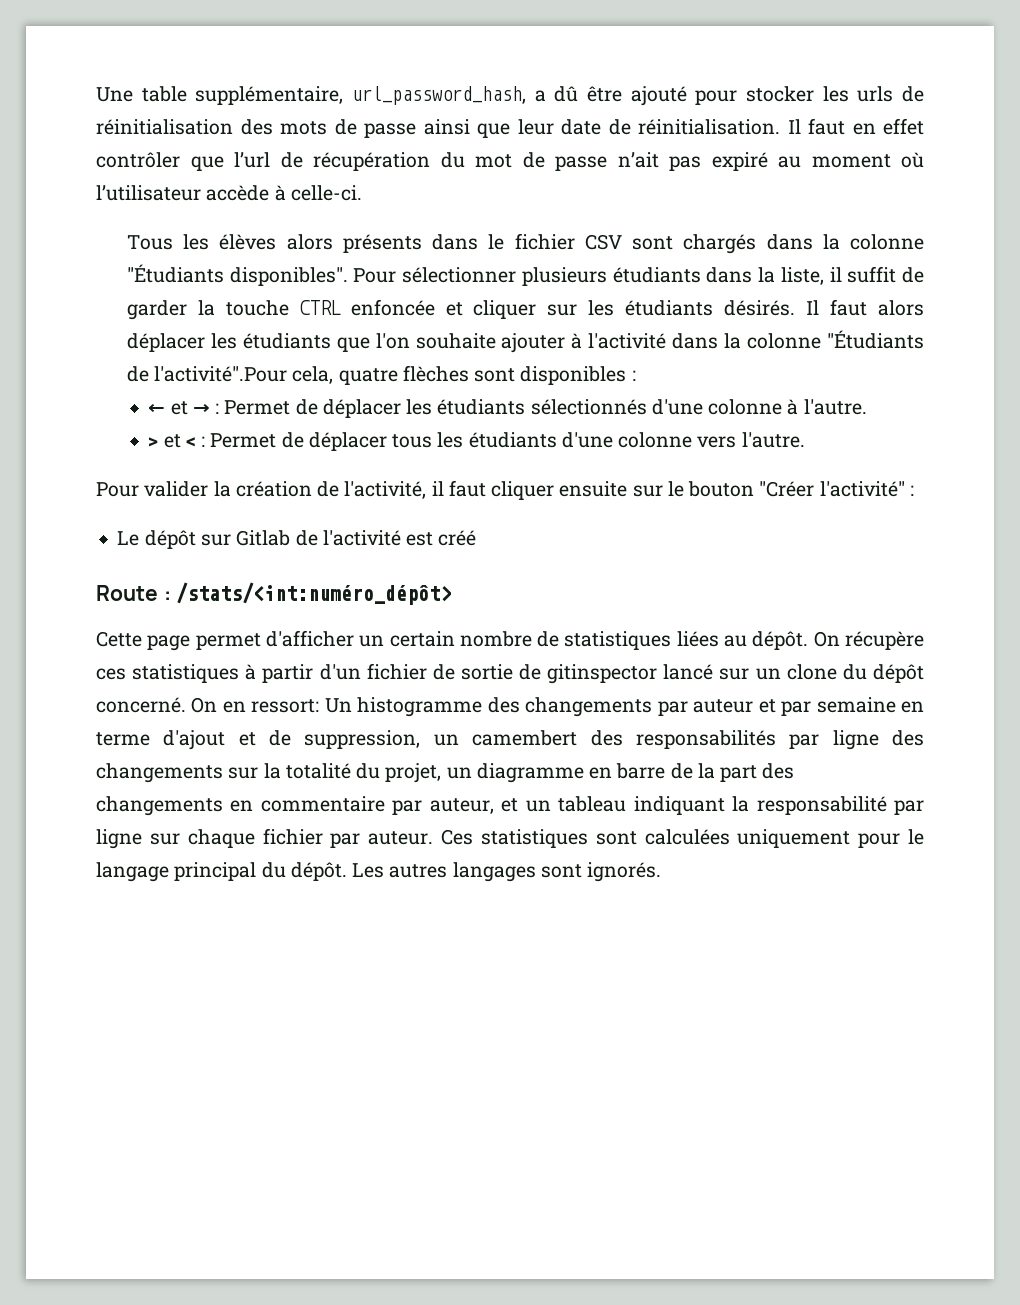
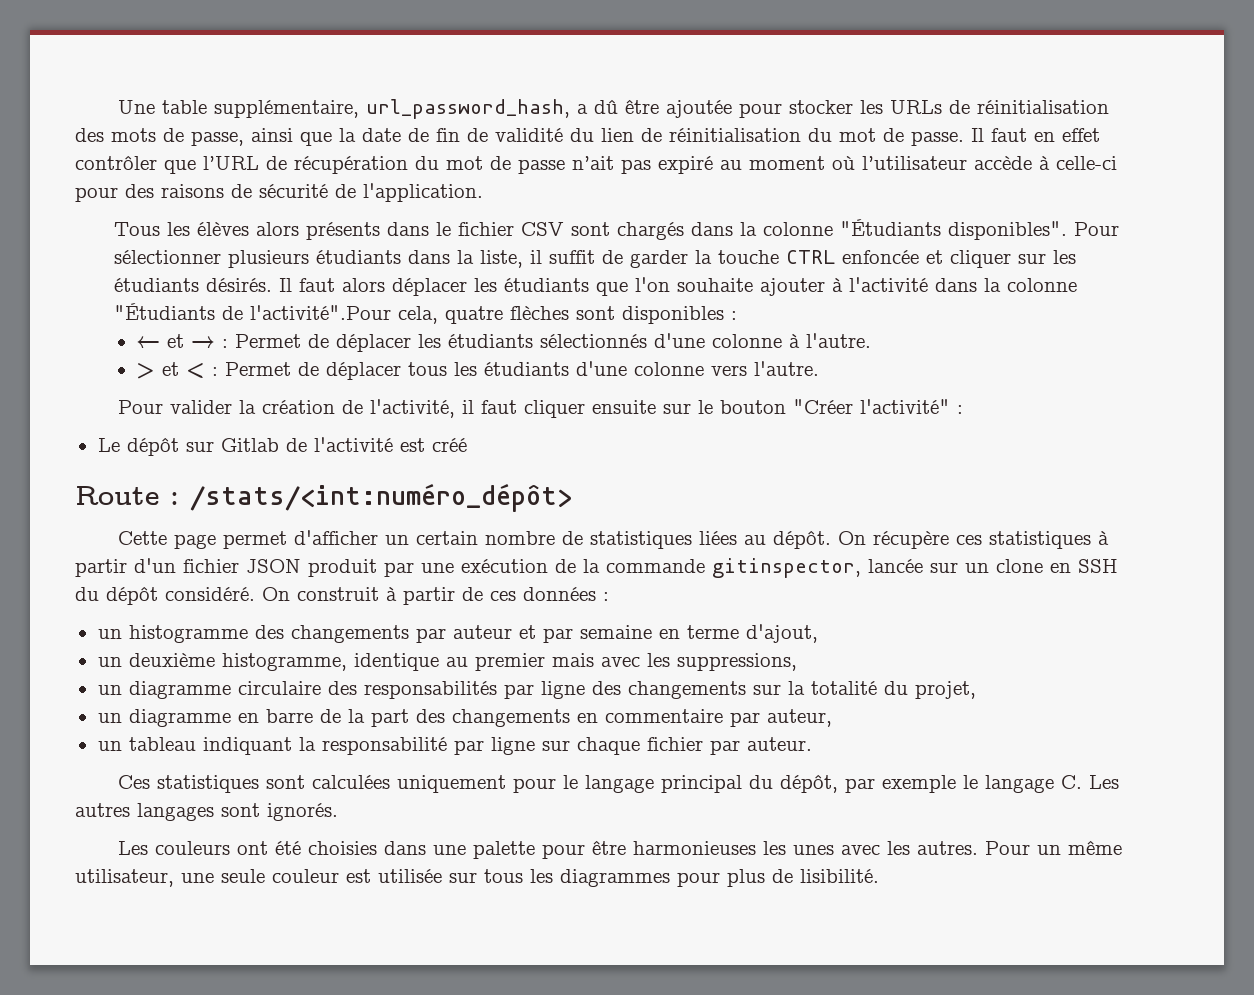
- Une table supplémentaire, url_password_hash, a dû être ajouté pour stocker les urls de réinitialisation des mots de passe ainsi que leur date de réinitialisation.
+ Une table supplémentaire, url_password_hash, a dû être ajoutée pour stocker les URLs de réinitialisation des mots de passe, ainsi que la date de fin de validité du lien de réinitialisation du mot de passe.
- Il faut en effet contrôler que l’url de récupération du mot de passe n’ait pas expiré au moment où l’utilisateur accède à celle-ci.
+ Il faut en effet contrôler que l’URL de récupération du mot de passe n’ait pas expiré au moment où l’utilisateur accède à celle-ci pour des raisons de sécurité de l'application.
- On récupère ces statistiques à partir d'un fichier de sortie de gitinspector lancé sur un clone du dépôt concerné. On en ressort: Un histogramme des changements par auteur et par semaine en terme d'ajout et de suppression, un camembert des responsabilités par ligne des changements sur la totalité du projet, un diagramme en barre de la part des changements en commentaire par auteur, et un tableau indiquant la responsabilité par ligne sur chaque fichier par auteur. Ces statistiques sont calculées uniquement pour le langage principal du dépôt. Les autres langages sont ignorés.
+ On récupère ces statistiques à partir d'un fichier JSON produit par une exécution de la commande gitinspector, lancée sur un clone en SSH du dépôt considéré. On construit à partir de ces données :
+ un histogramme des changements par auteur et par semaine en terme d'ajout,
+ un deuxième histogramme, identique au premier mais avec les suppressions,
+ un diagramme circulaire des responsabilités par ligne des changements sur la totalité du projet,
+ un diagramme en barre de la part des changements en commentaire par auteur,
+ un tableau indiquant la responsabilité par ligne sur chaque fichier par auteur.
+ Ces statistiques sont calculées uniquement pour le langage principal du dépôt, par exemple le langage C. Les autres langages sont ignorés.
+ Les couleurs ont été choisies dans une palette pour être harmonieuses les unes avec les autres. Pour un même utilisateur, une seule couleur est utilisée sur tous les diagrammes pour plus de lisibilité.

